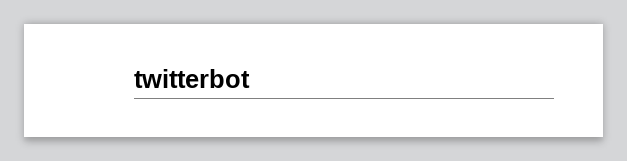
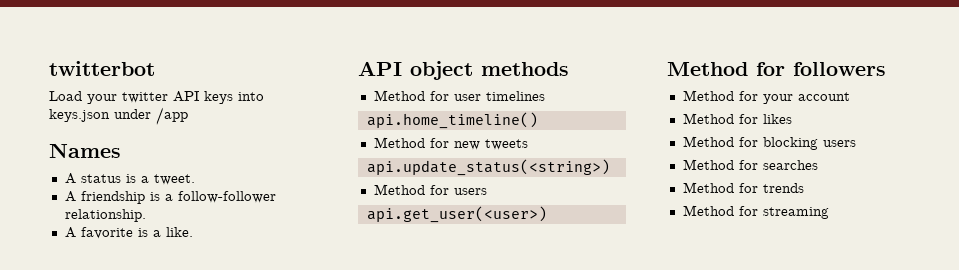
+ Load your twitter API keys into keys.json under /app
+ Names
+ A status is a tweet.
+ A friendship is a follow-follower relationship.
+ A favorite is a like.
+ API object methods
+ Method for user timelines
+ api.home_timeline()
+ Method for new tweets
+ api.update_status(<string>)
+ Method for users
+ api.get_user(<user>)
+ Method for followers
+ Method for your account
+ Method for likes
+ Method for blocking users
+ Method for searches
+ Method for trends
+ Method for streaming

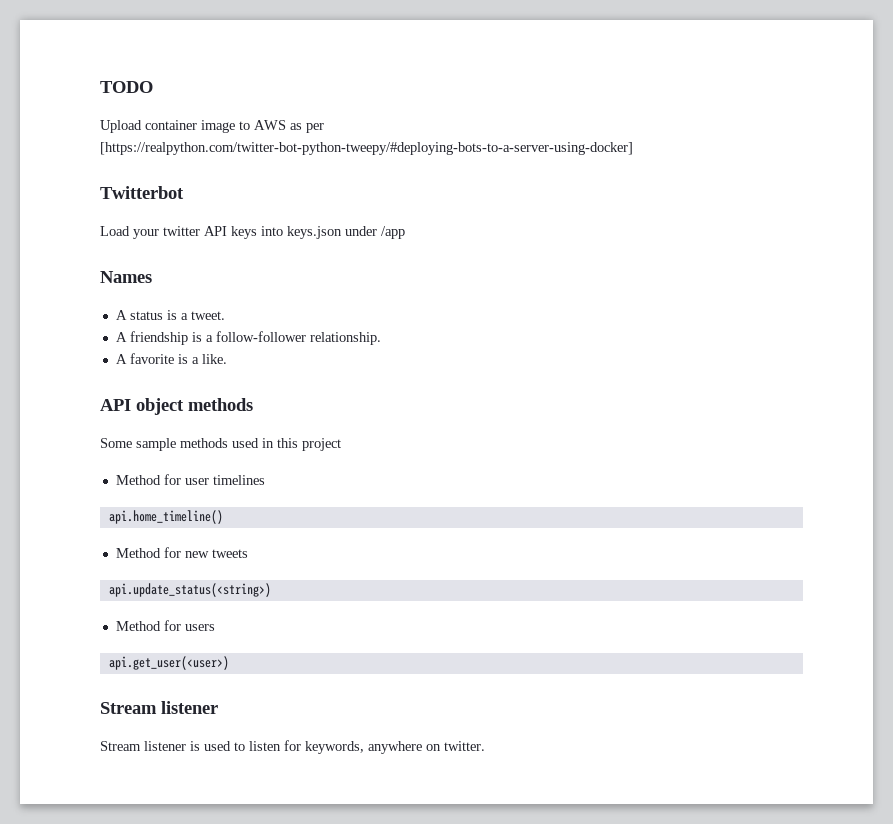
- twitterbot
+ TODO
+ Upload container image to AWS as per [https://realpython.com/twitter-bot-python-tweepy/#deploying-bots-to-a-server-using-docker]
+ Twitterbot
+ Some sample methods used in this project
  api.get_user(<user>)
- Method for followers
- Method for your account
- Method for likes
- Method for blocking users
- Method for searches
- Method for trends
- Method for streaming
+ Stream listener
+ Stream listener is used to listen for keywords, anywhere on twitter.

